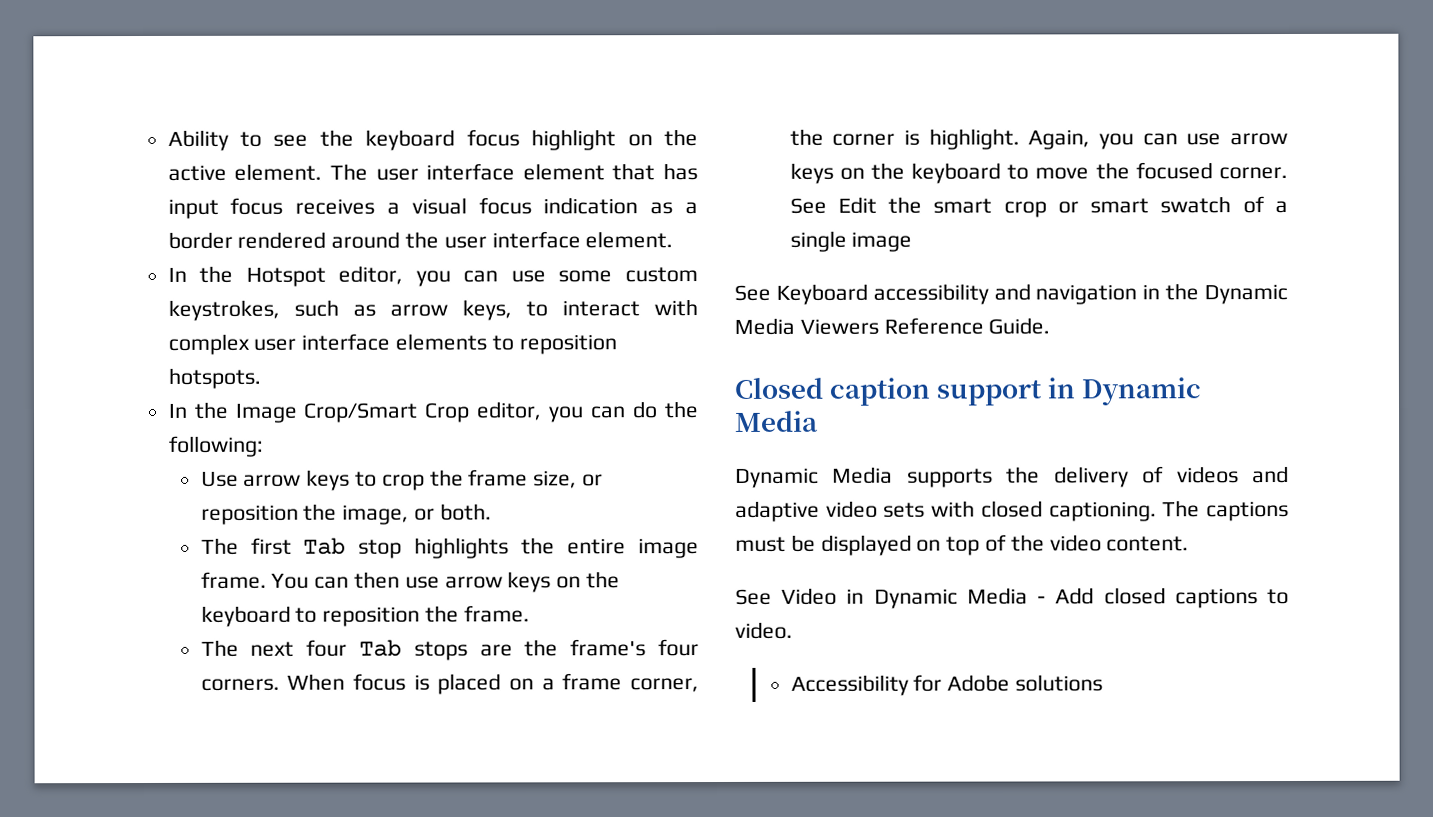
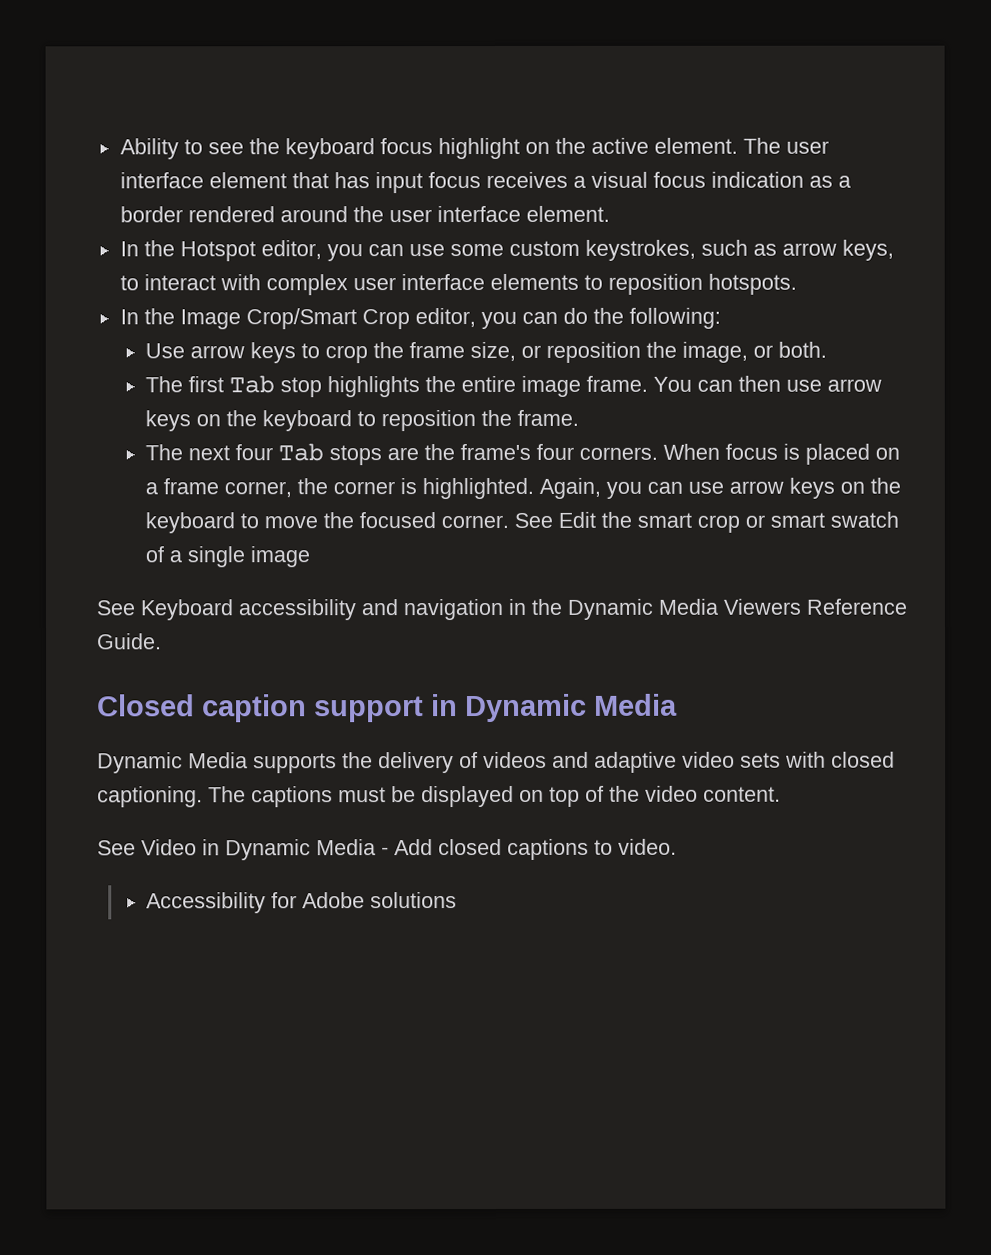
- When focus is placed on a frame corner, the corner is highlight.
+ When focus is placed on a frame corner, the corner is highlighted.

